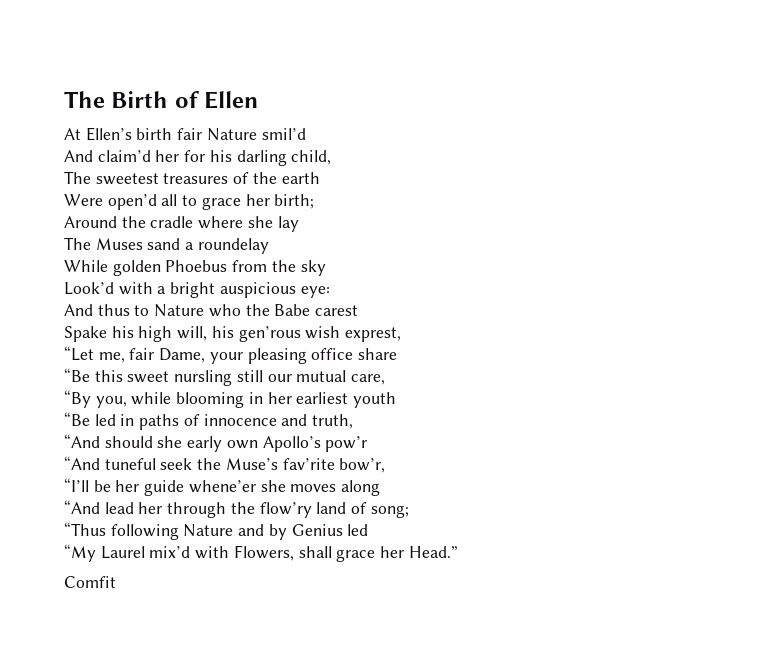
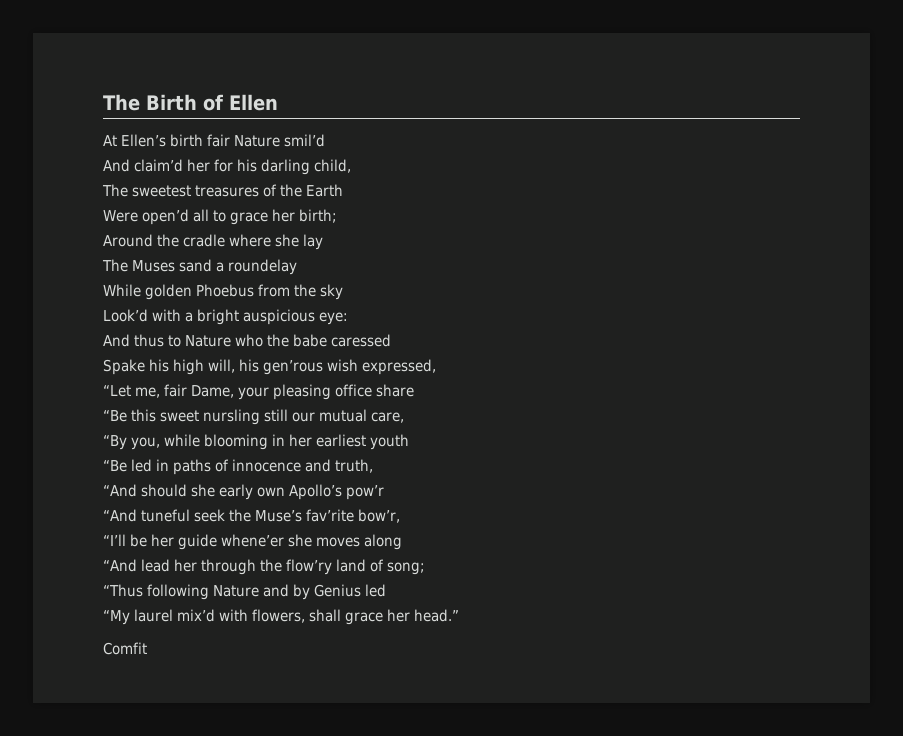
- The sweetest treasures of the earth
+ The sweetest treasures of the Earth
- And thus to Nature who the Babe carest
+ And thus to Nature who the babe caressed
- Spake his high will, his gen’rous wish exprest,
+ Spake his high will, his gen’rous wish expressed,
- “My Laurel mix’d with Flowers, shall grace her Head.”
+ “My laurel mix’d with flowers, shall grace her head.”

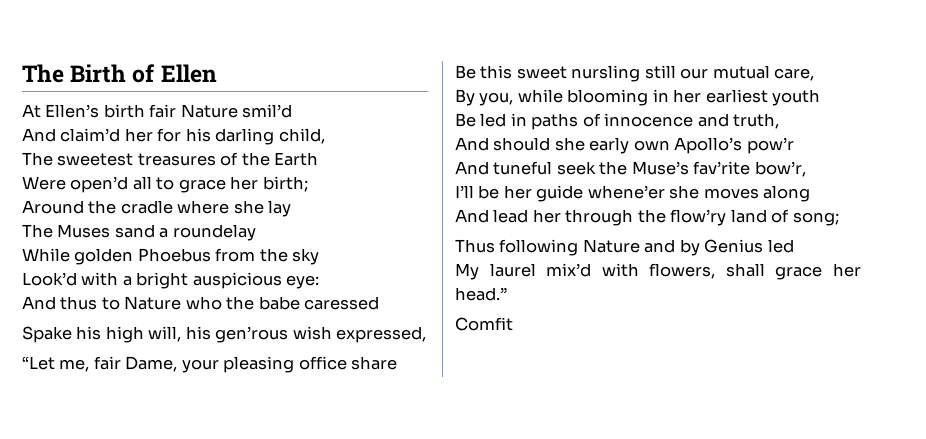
- “Be this sweet nursling still our mutual care,
+ Be this sweet nursling still our mutual care,
- “By you, while blooming in her earliest youth
+ By you, while blooming in her earliest youth
- “Be led in paths of innocence and truth,
+ Be led in paths of innocence and truth,
- “And should she early own Apollo’s pow’r
+ And should she early own Apollo’s pow’r
- “And tuneful seek the Muse’s fav’rite bow’r,
+ And tuneful seek the Muse’s fav’rite bow’r,
- “I’ll be her guide whene’er she moves along
+ I’ll be her guide whene’er she moves along
- “And lead her through the flow’ry land of song;
+ And lead her through the flow’ry land of song;
- “Thus following Nature and by Genius led
+ Thus following Nature and by Genius led
- “My laurel mix’d with flowers, shall grace her head.”
+ My laurel mix’d with flowers, shall grace her head.”

